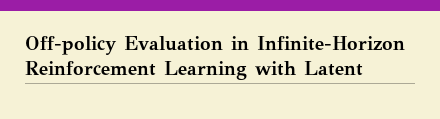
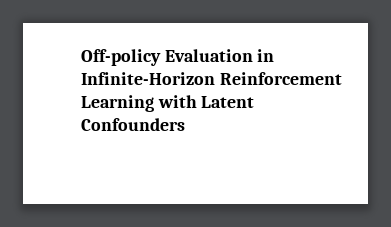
- Off-policy Evaluation in Infinite-Horizon Reinforcement Learning with Latent
+ Off-policy Evaluation in Infinite-Horizon Reinforcement Learning with Latent Confounders

